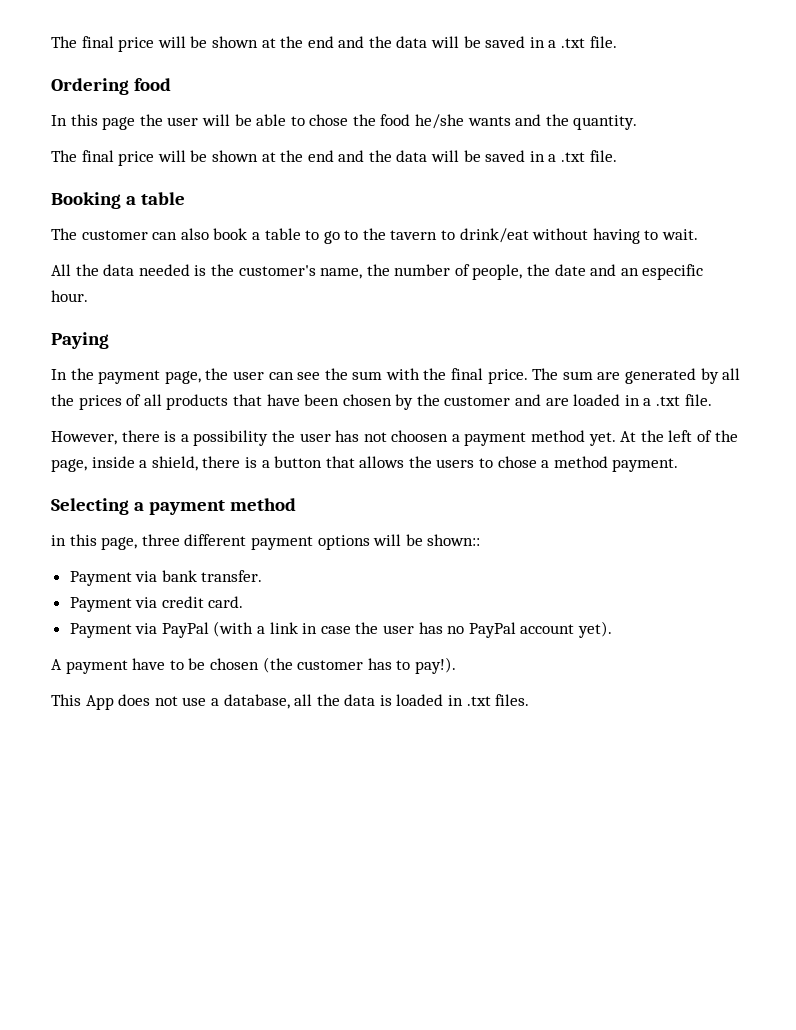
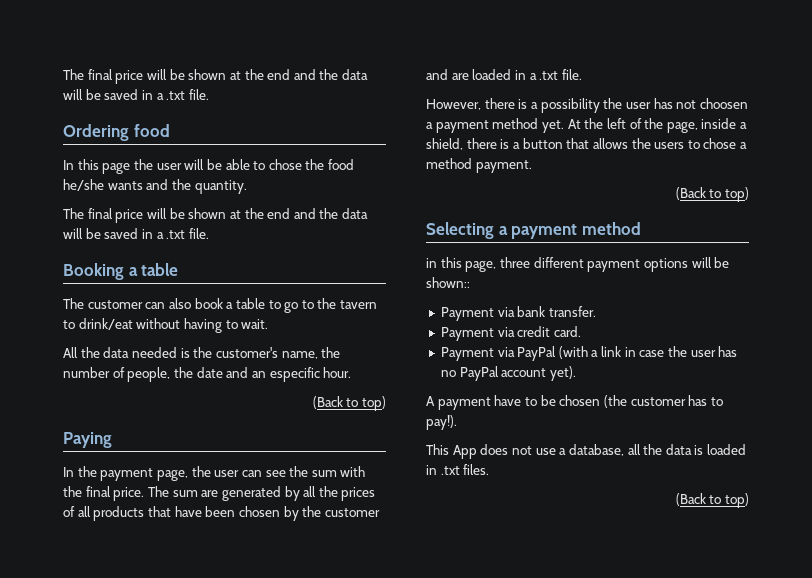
  All the data needed is the customer's name, the number of people, the date and an especific hour.
+ (Back to top)
  At the left of the page, inside a shield, there is a button that allows the users to chose a method payment.
+ (Back to top)
  This App does not use a database, all the data is loaded in .txt files.
+ (Back to top)

